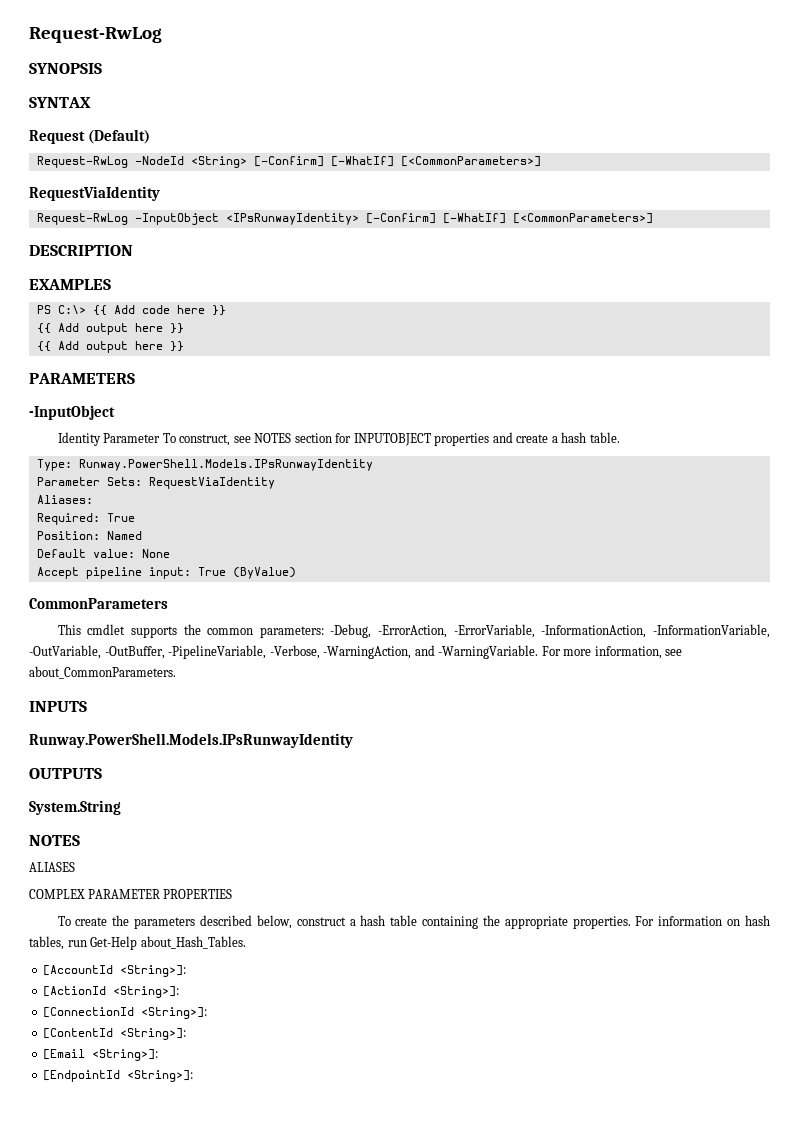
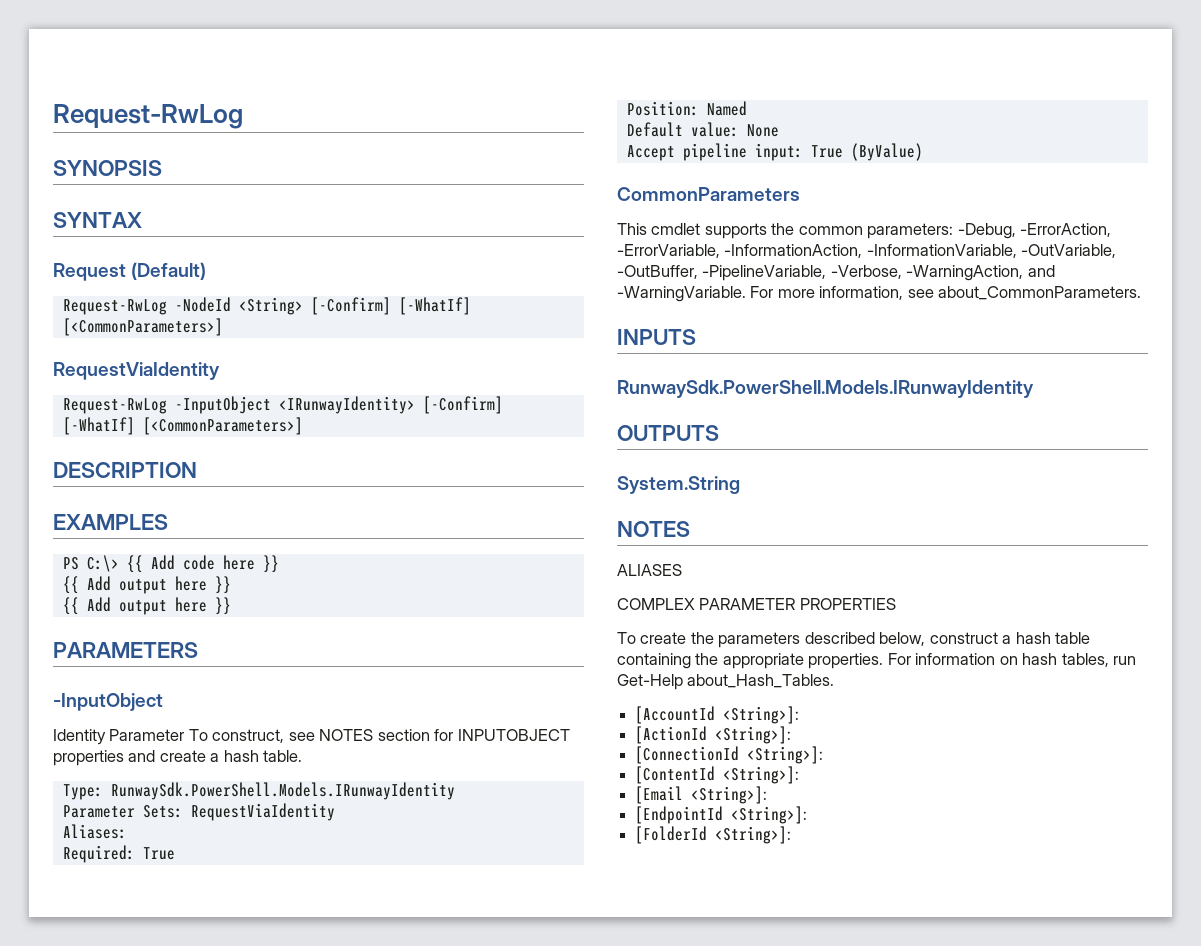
- Request-RwLog -InputObject <IPsRunwayIdentity> [-Confirm] [-WhatIf] [<CommonParameters>]
+ Request-RwLog -InputObject <IRunwayIdentity> [-Confirm] [-WhatIf] [<CommonParameters>]
- Type: Runway.PowerShell.Models.IPsRunwayIdentity
+ Type: RunwaySdk.PowerShell.Models.IRunwayIdentity
  INPUTS
- Runway.PowerShell.Models.IPsRunwayIdentity
+ RunwaySdk.PowerShell.Models.IRunwayIdentity
+ [FolderId <String>]:

